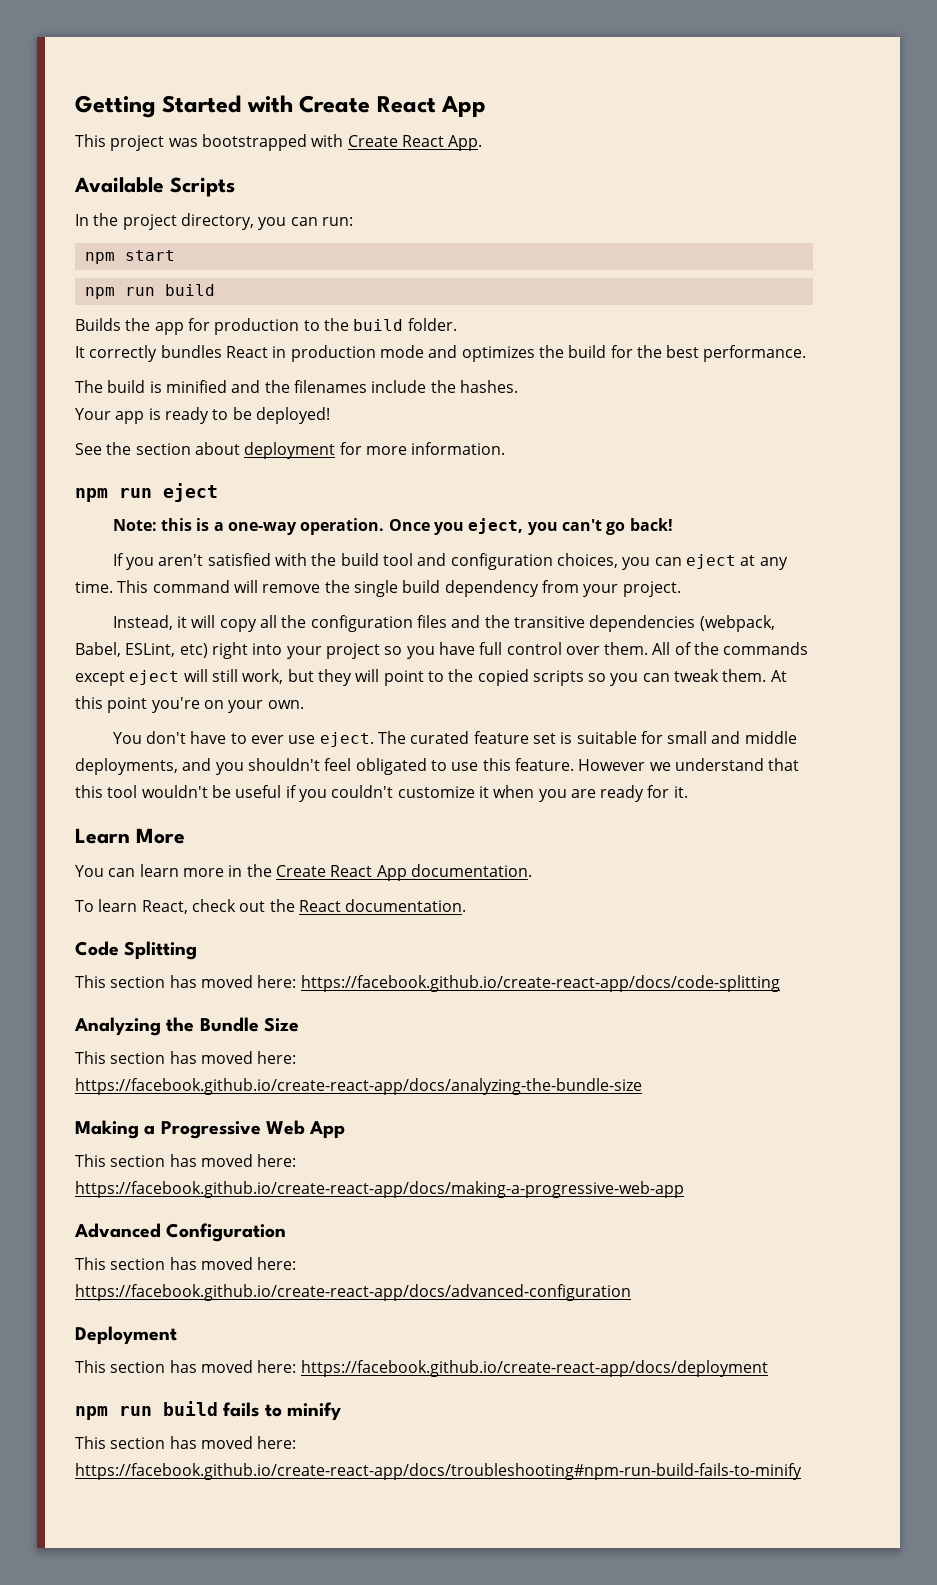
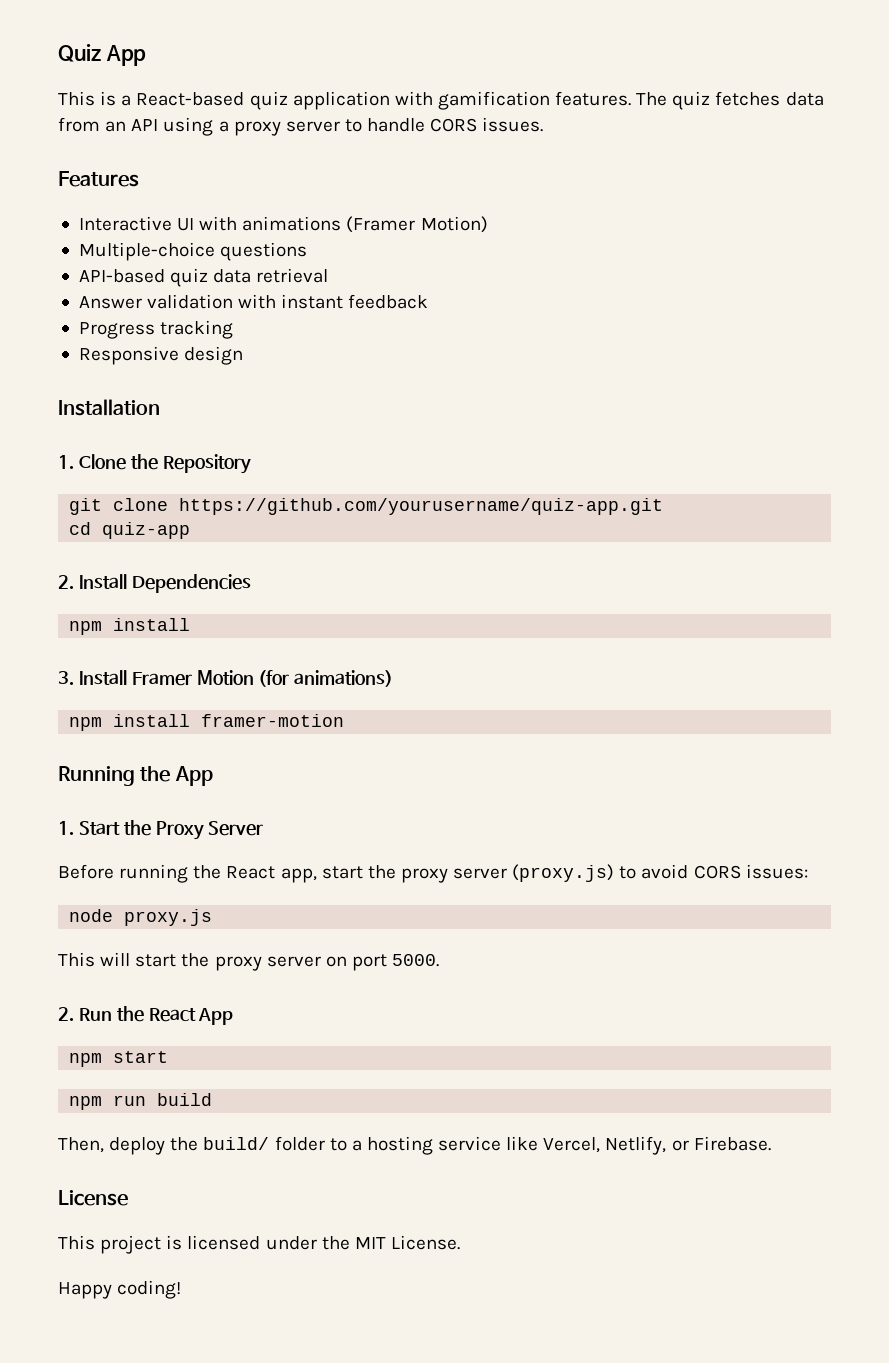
- Getting Started with Create React App
- This project was bootstrapped with Create React App.
- Available Scripts
- In the project directory, you can run:
+ Quiz App
+ This is a React-based quiz application with gamification features. The quiz fetches data from an API using a proxy server to handle CORS issues.
+ Features
+ Interactive UI with animations (Framer Motion)
+ Multiple-choice questions
+ API-based quiz data retrieval
+ Answer validation with instant feedback
+ Progress tracking
+ Responsive design
+ Installation
+ 1. Clone the Repository
+ git clone https://github.com/yourusername/quiz-app.git
+ cd quiz-app
+ 2. Install Dependencies
+ npm install
+ 3. Install Framer Motion (for animations)
+ npm install framer-motion
+ Running the App
+ 1. Start the Proxy Server
+ Before running the React app, start the proxy server (proxy.js) to avoid CORS issues:
+ node proxy.js
+ This will start the proxy server on port 5000.
+ 2. Run the React App
- Builds the app for production to the build folder.
- It correctly bundles React in production mode and optimizes the build for the best performance.
- The build is minified and the filenames include the hashes.
- Your app is ready to be deployed!
- See the section about deployment for more information.
- npm run eject
- Note: this is a one-way operation. Once you eject, you can't go back!
- If you aren't satisfied with the build tool and configuration choices, you can eject at any time. This command will remove the single build dependency from your project.
- Instead, it will copy all the configuration files and the transitive dependencies (webpack, Babel, ESLint, etc) right into your project so you have full control over them. All of the commands except eject will still work, but they will point to the copied scripts so you can tweak them. At this point you're on your own.
- You don't have to ever use eject. The curated feature set is suitable for small and middle deployments, and you shouldn't feel obligated to use this feature. However we understand that this tool wouldn't be useful if you couldn't customize it when you are ready for it.
- Learn More
- You can learn more in the Create React App documentation.
- To learn React, check out the React documentation.
- Code Splitting
- This section has moved here: https://facebook.github.io/create-react-app/docs/code-splitting
- Analyzing the Bundle Size
- This section has moved here: https://facebook.github.io/create-react-app/docs/analyzing-the-bundle-size
- Making a Progressive Web App
- This section has moved here: https://facebook.github.io/create-react-app/docs/making-a-progressive-web-app
- Advanced Configuration
- This section has moved here: https://facebook.github.io/create-react-app/docs/advanced-configuration
- Deployment
- This section has moved here: https://facebook.github.io/create-react-app/docs/deployment
- npm run build fails to minify
- This section has moved here: https://facebook.github.io/create-react-app/docs/troubleshooting#npm-run-build-fails-to-minify
+ Then, deploy the build/ folder to a hosting service like Vercel, Netlify, or Firebase.
+ License
+ This project is licensed under the MIT License.
+ Happy coding!

